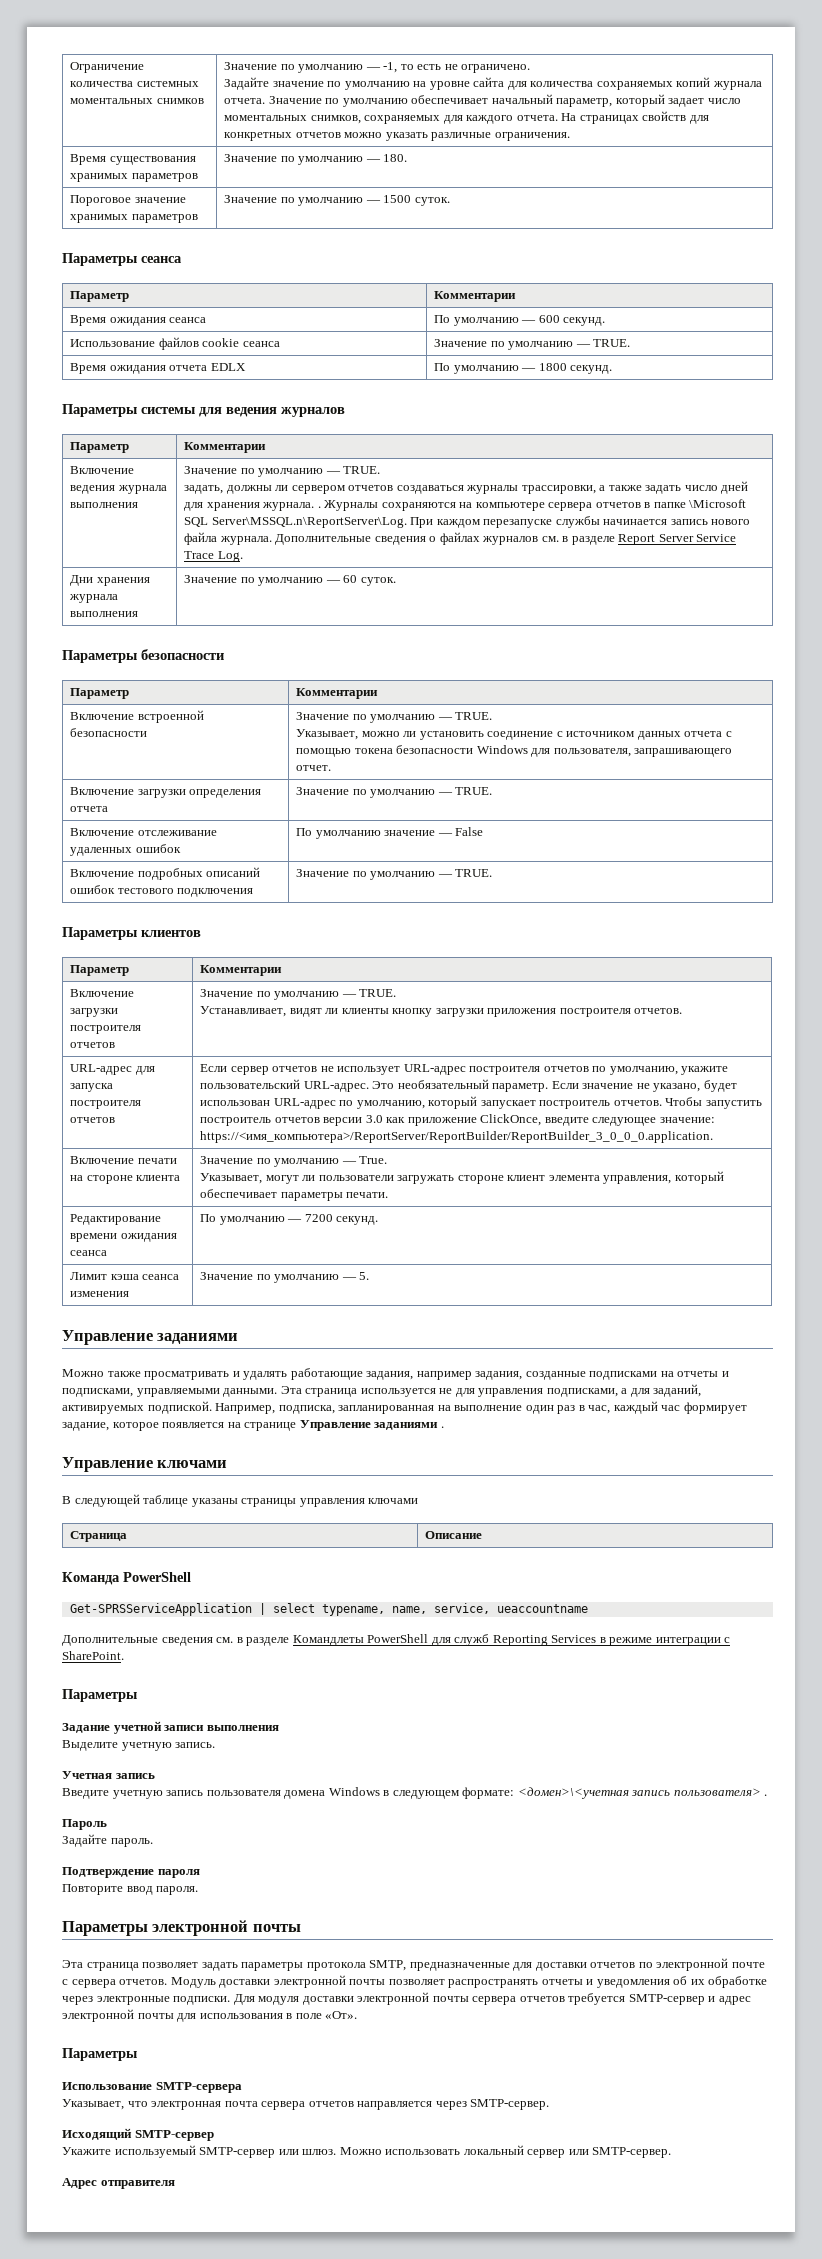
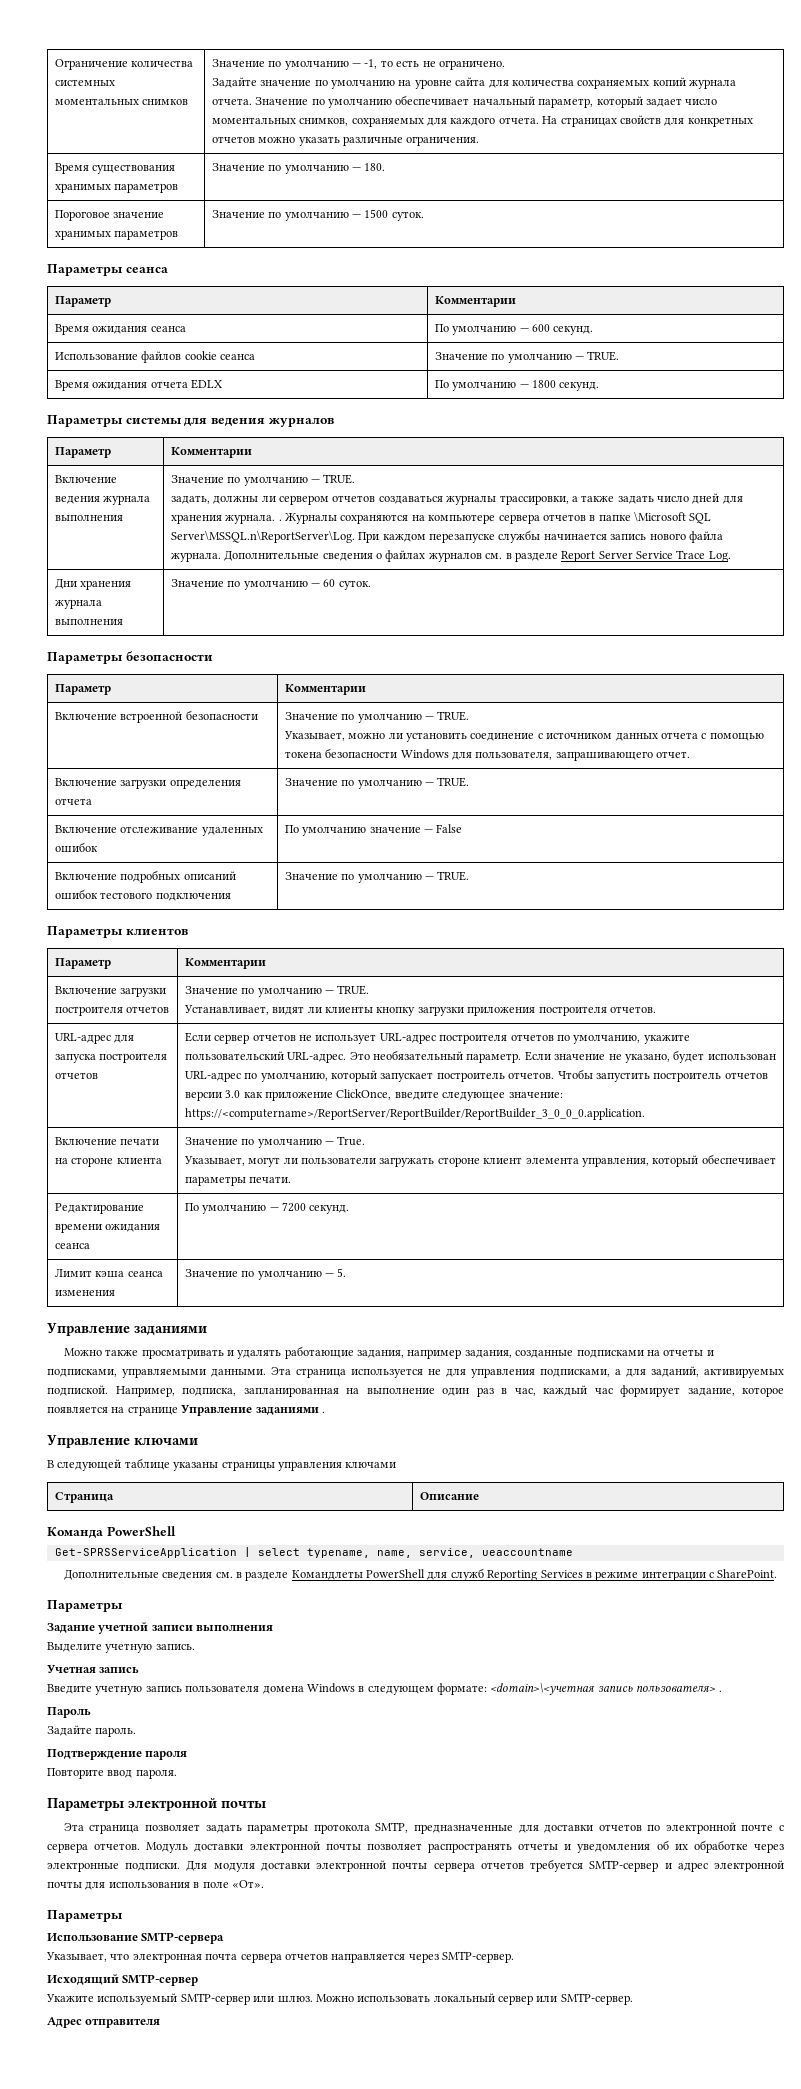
- Чтобы запустить построитель отчетов версии 3.0 как приложение ClickOnce, введите следующее значение: https://<имя_компьютера>/ReportServer/ReportBuilder/ReportBuilder_3_0_0_0.application.
+ Чтобы запустить построитель отчетов версии 3.0 как приложение ClickOnce, введите следующее значение: https://<computername>/ReportServer/ReportBuilder/ReportBuilder_3_0_0_0.application.
- Введите учетную запись пользователя домена Windows в следующем формате: <домен>\<учетная запись пользователя> .
+ Введите учетную запись пользователя домена Windows в следующем формате: <domain>\<учетная запись пользователя> .

